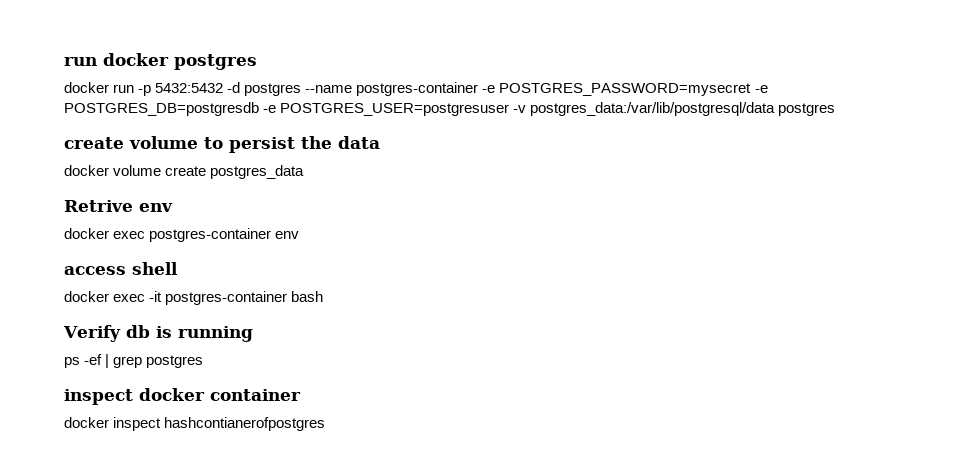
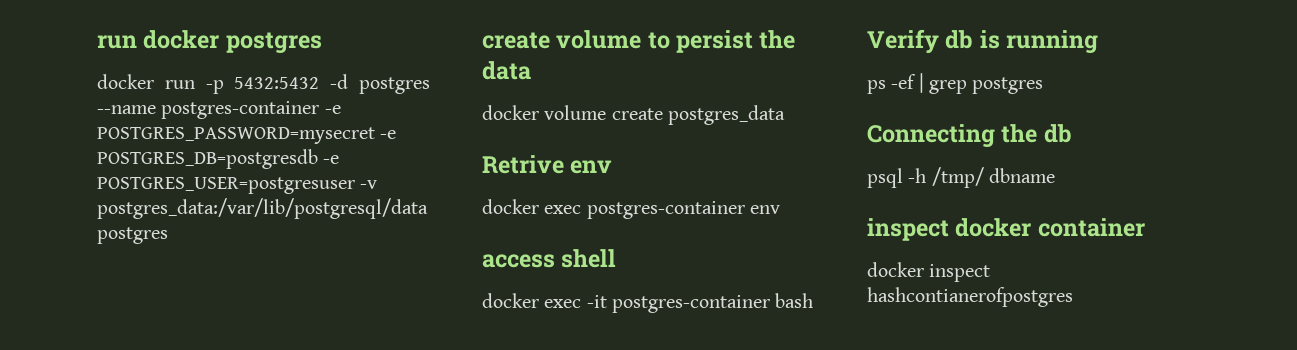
+ Connecting the db
+ psql -h /tmp/ dbname

